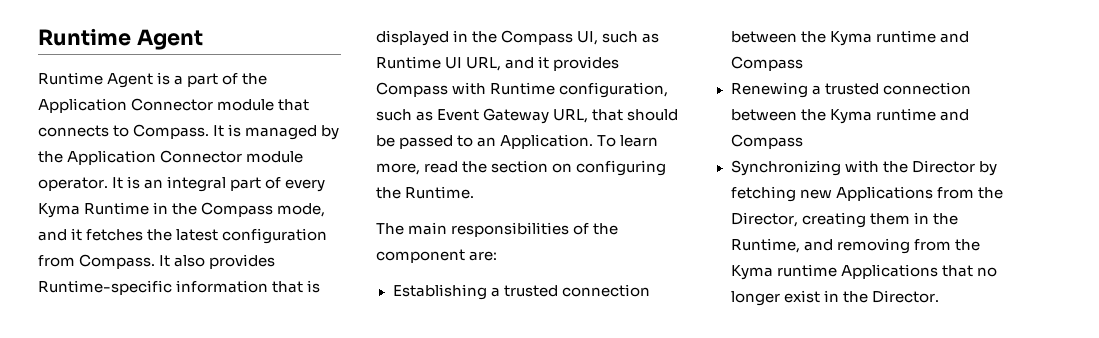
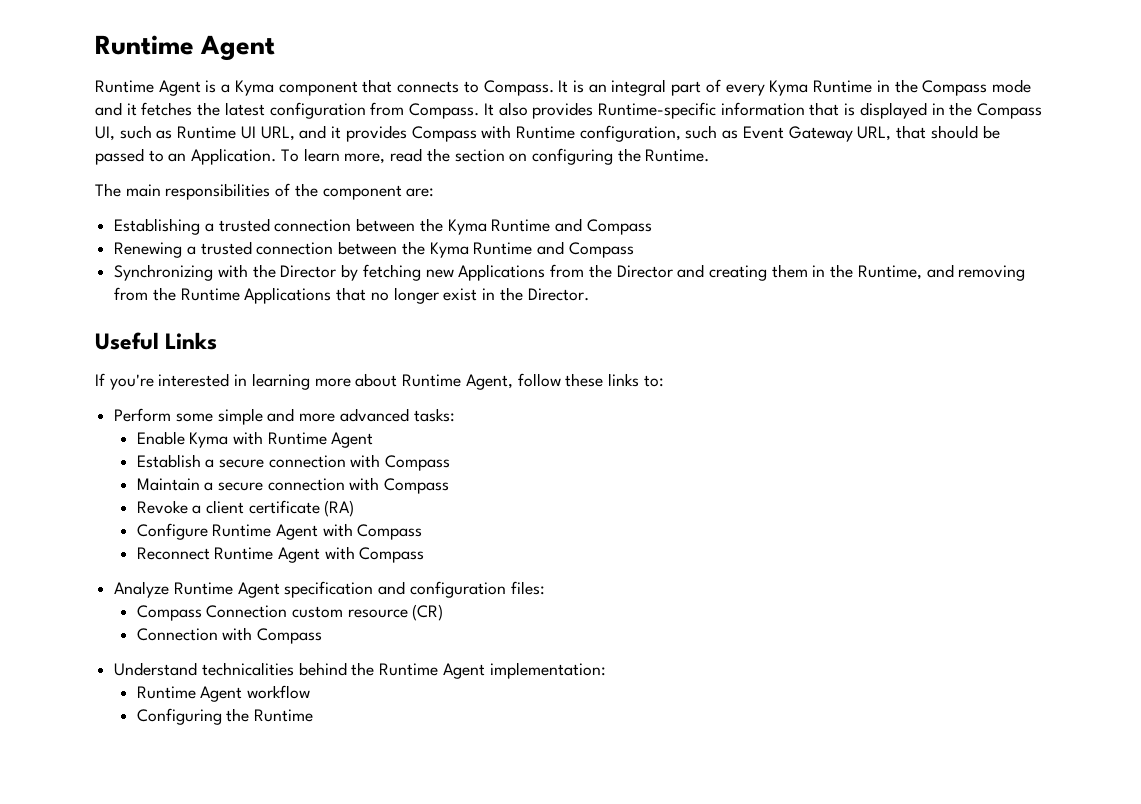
- Runtime Agent is a part of the Application Connector module that connects to Compass.
+ Runtime Agent is a Kyma component that connects to Compass.
- It is managed by the Application Connector module operator. It is an integral part of every Kyma Runtime in the Compass mode, and it fetches the latest configuration from Compass.
+ It is an integral part of every Kyma Runtime in the Compass mode and it fetches the latest configuration from Compass.
- Establishing a trusted connection between the Kyma runtime and Compass
+ Establishing a trusted connection between the Kyma Runtime and Compass
- Renewing a trusted connection between the Kyma runtime and Compass
+ Renewing a trusted connection between the Kyma Runtime and Compass
- Synchronizing with the Director by fetching new Applications from the Director, creating them in the Runtime, and removing from the Kyma runtime Applications that no longer exist in the Director.
+ Synchronizing with the Director by fetching new Applications from the Director and creating them in the Runtime, and removing from the Runtime Applications that no longer exist in the Director.
+ Useful Links
+ If you're interested in learning more about Runtime Agent, follow these links to:
+ Perform some simple and more advanced tasks:
+ Enable Kyma with Runtime Agent
+ Establish a secure connection with Compass
+ Maintain a secure connection with Compass
+ Revoke a client certificate (RA)
+ Configure Runtime Agent with Compass
+ Reconnect Runtime Agent with Compass
+ Analyze Runtime Agent specification and configuration files:
+ Compass Connection custom resource (CR)
+ Connection with Compass
+ Understand technicalities behind the Runtime Agent implementation:
+ Runtime Agent workflow
+ Configuring the Runtime

